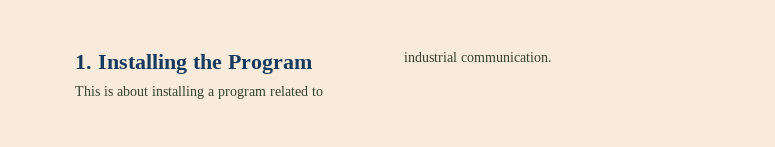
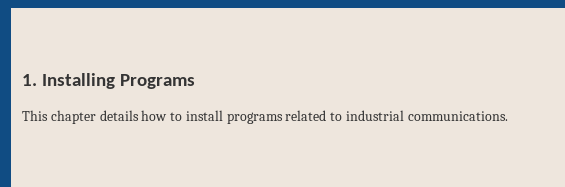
- 1. Installing the Program
+ 1. Installing Programs
- This is about installing a program related to industrial communication.
+ This chapter details how to install programs related to industrial communications.

